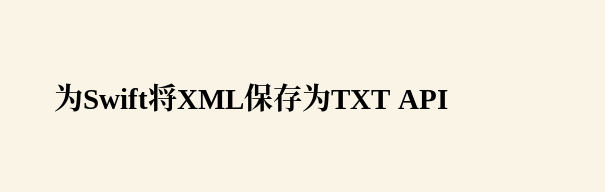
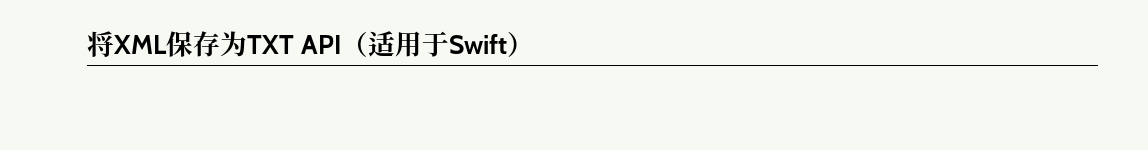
- 为Swift将XML保存为TXT API
+ 将XML保存为TXT API（适用于Swift）

